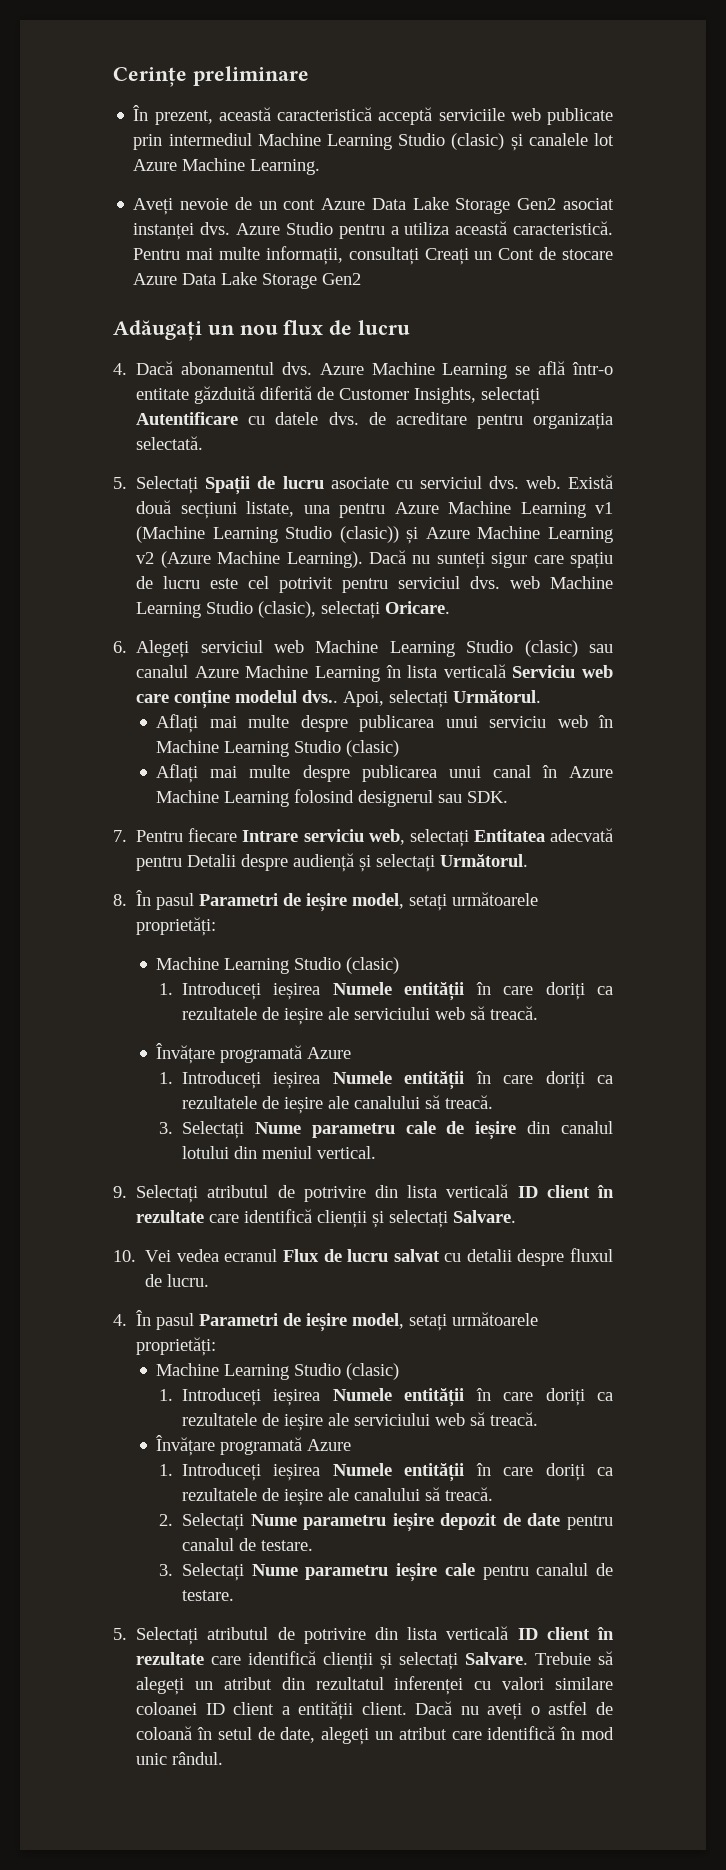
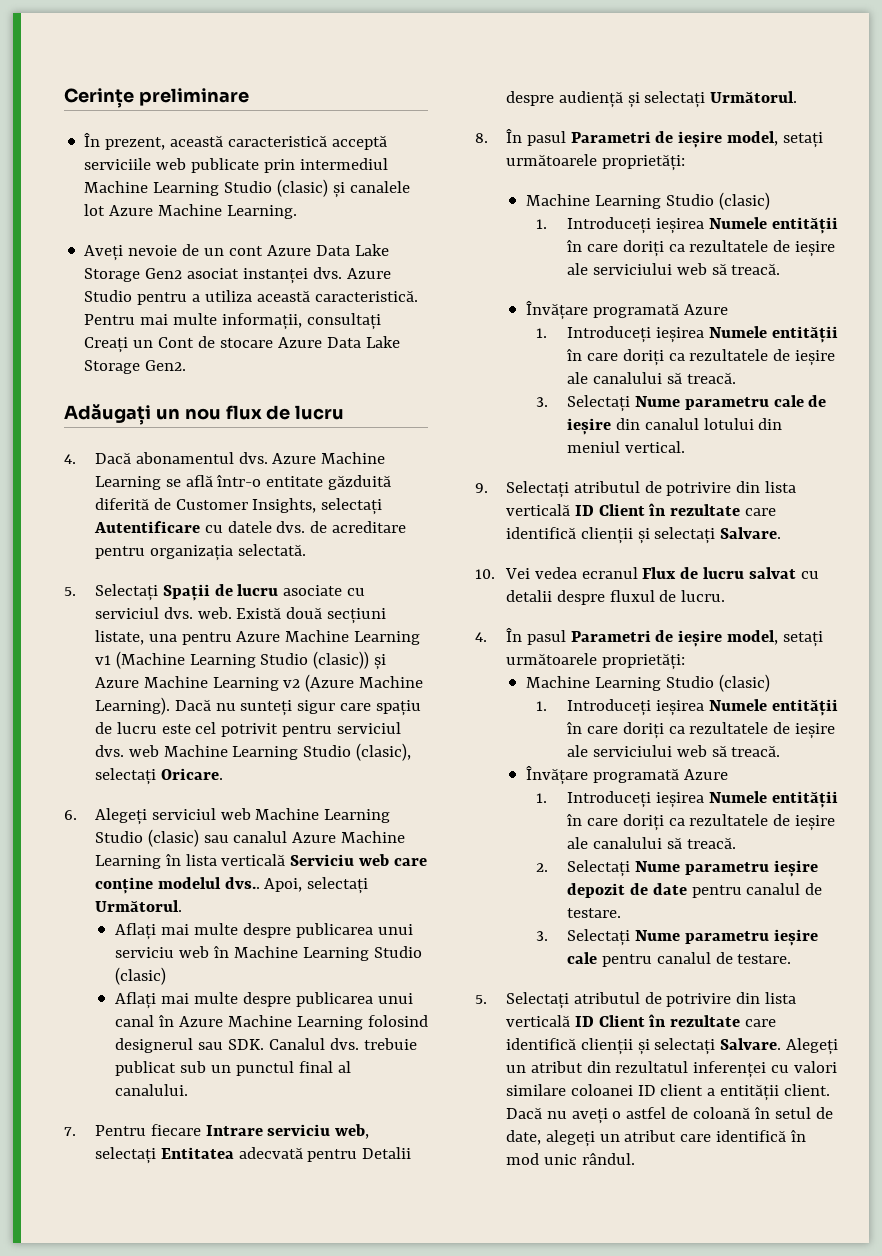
- Pentru mai multe informații, consultați Creați un Cont de stocare Azure Data Lake Storage Gen2
+ Pentru mai multe informații, consultați Creați un Cont de stocare Azure Data Lake Storage Gen2.
- Aflați mai multe despre publicarea unui canal în Azure Machine Learning folosind designerul sau SDK.
+ Aflați mai multe despre publicarea unui canal în Azure Machine Learning folosind designerul sau SDK. Canalul dvs. trebuie publicat sub un punctul final al canalului.
- 9. Selectați atributul de potrivire din lista verticală ID client în rezultate care identifică clienții și selectați Salvare.
+ 9. Selectați atributul de potrivire din lista verticală ID Client în rezultate care identifică clienții și selectați Salvare.
- 5. Selectați atributul de potrivire din lista verticală ID client în rezultate care identifică clienții și selectați Salvare. Trebuie să alegeți un atribut din rezultatul inferenței cu valori similare coloanei ID client a entității client.
+ 5. Selectați atributul de potrivire din lista verticală ID Client în rezultate care identifică clienții și selectați Salvare. Alegeți un atribut din rezultatul inferenței cu valori similare coloanei ID client a entității client.

